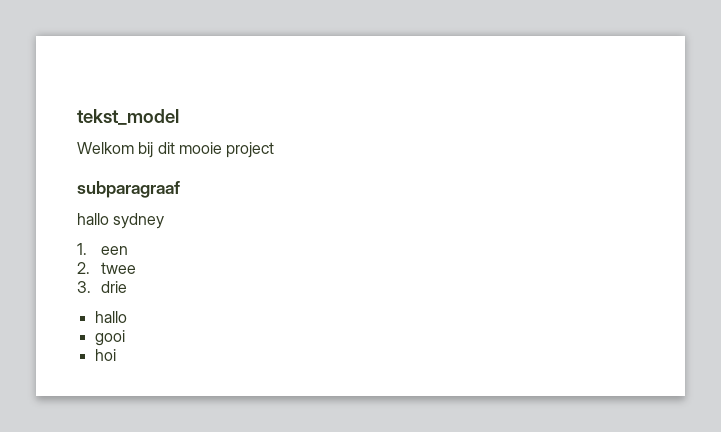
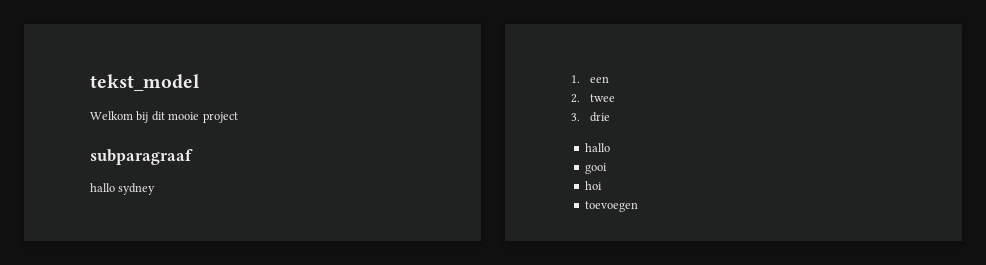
+ toevoegen

